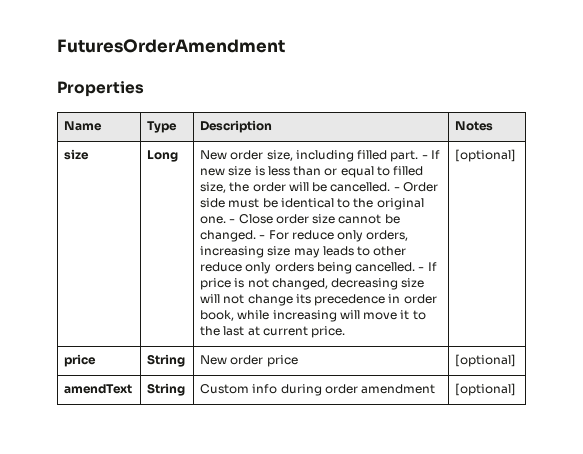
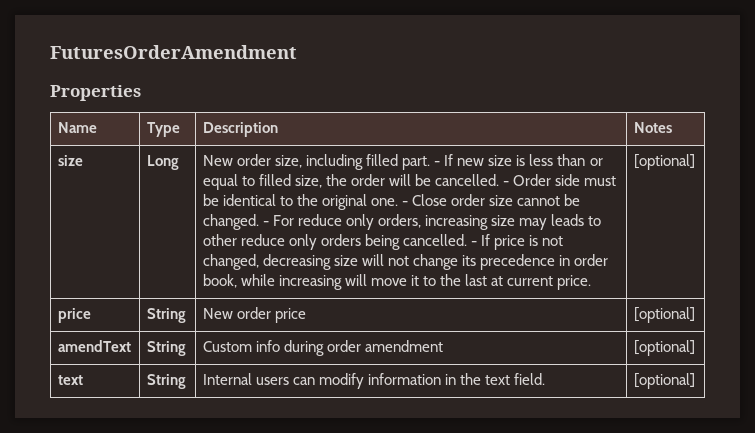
+ text | String | Internal users can modify information in the text field. | [optional]

